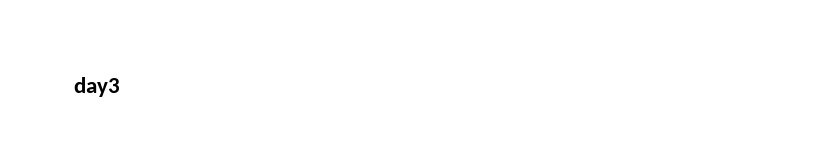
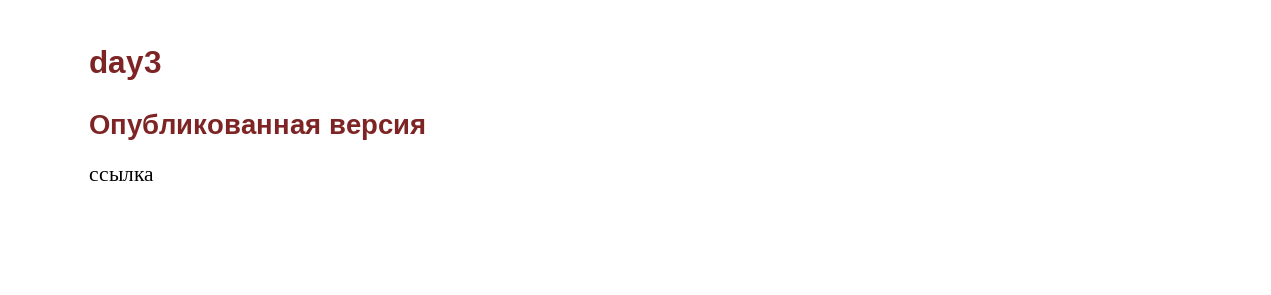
+ Опубликованная версия
+ ссылка

